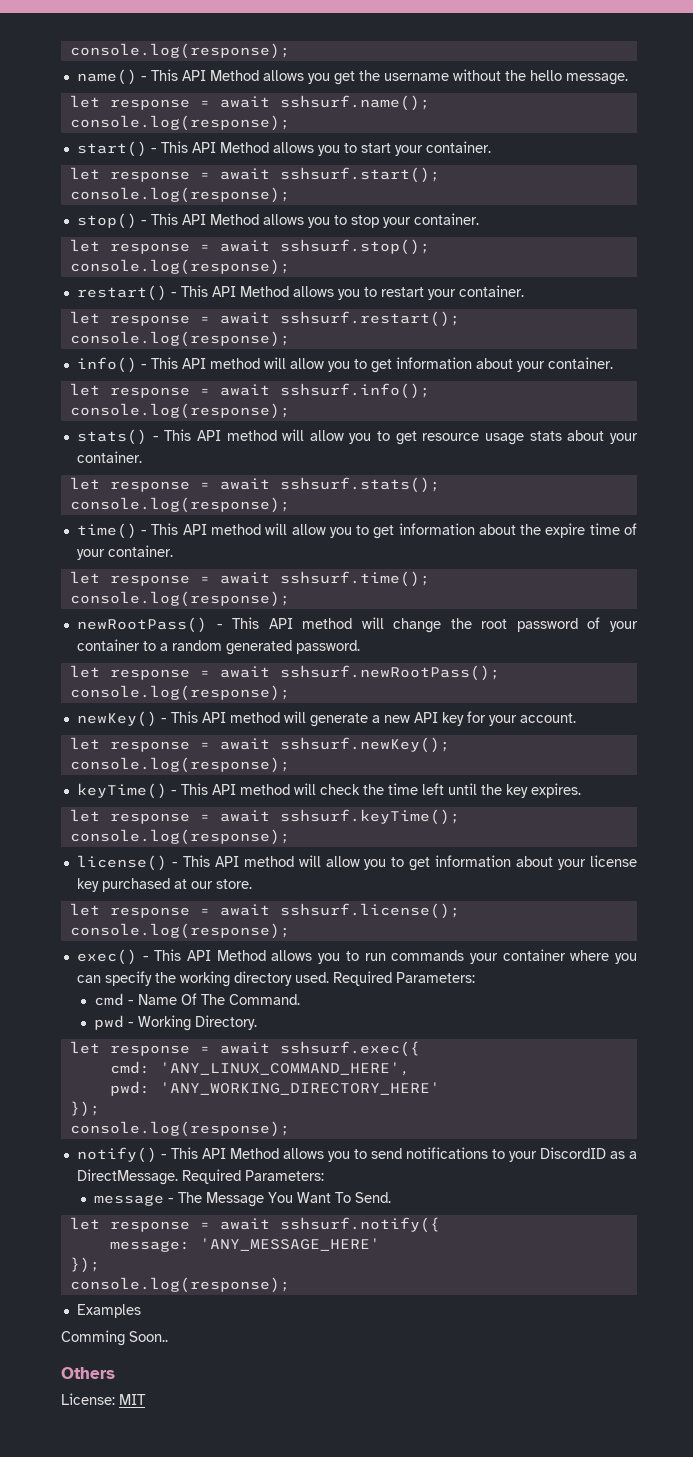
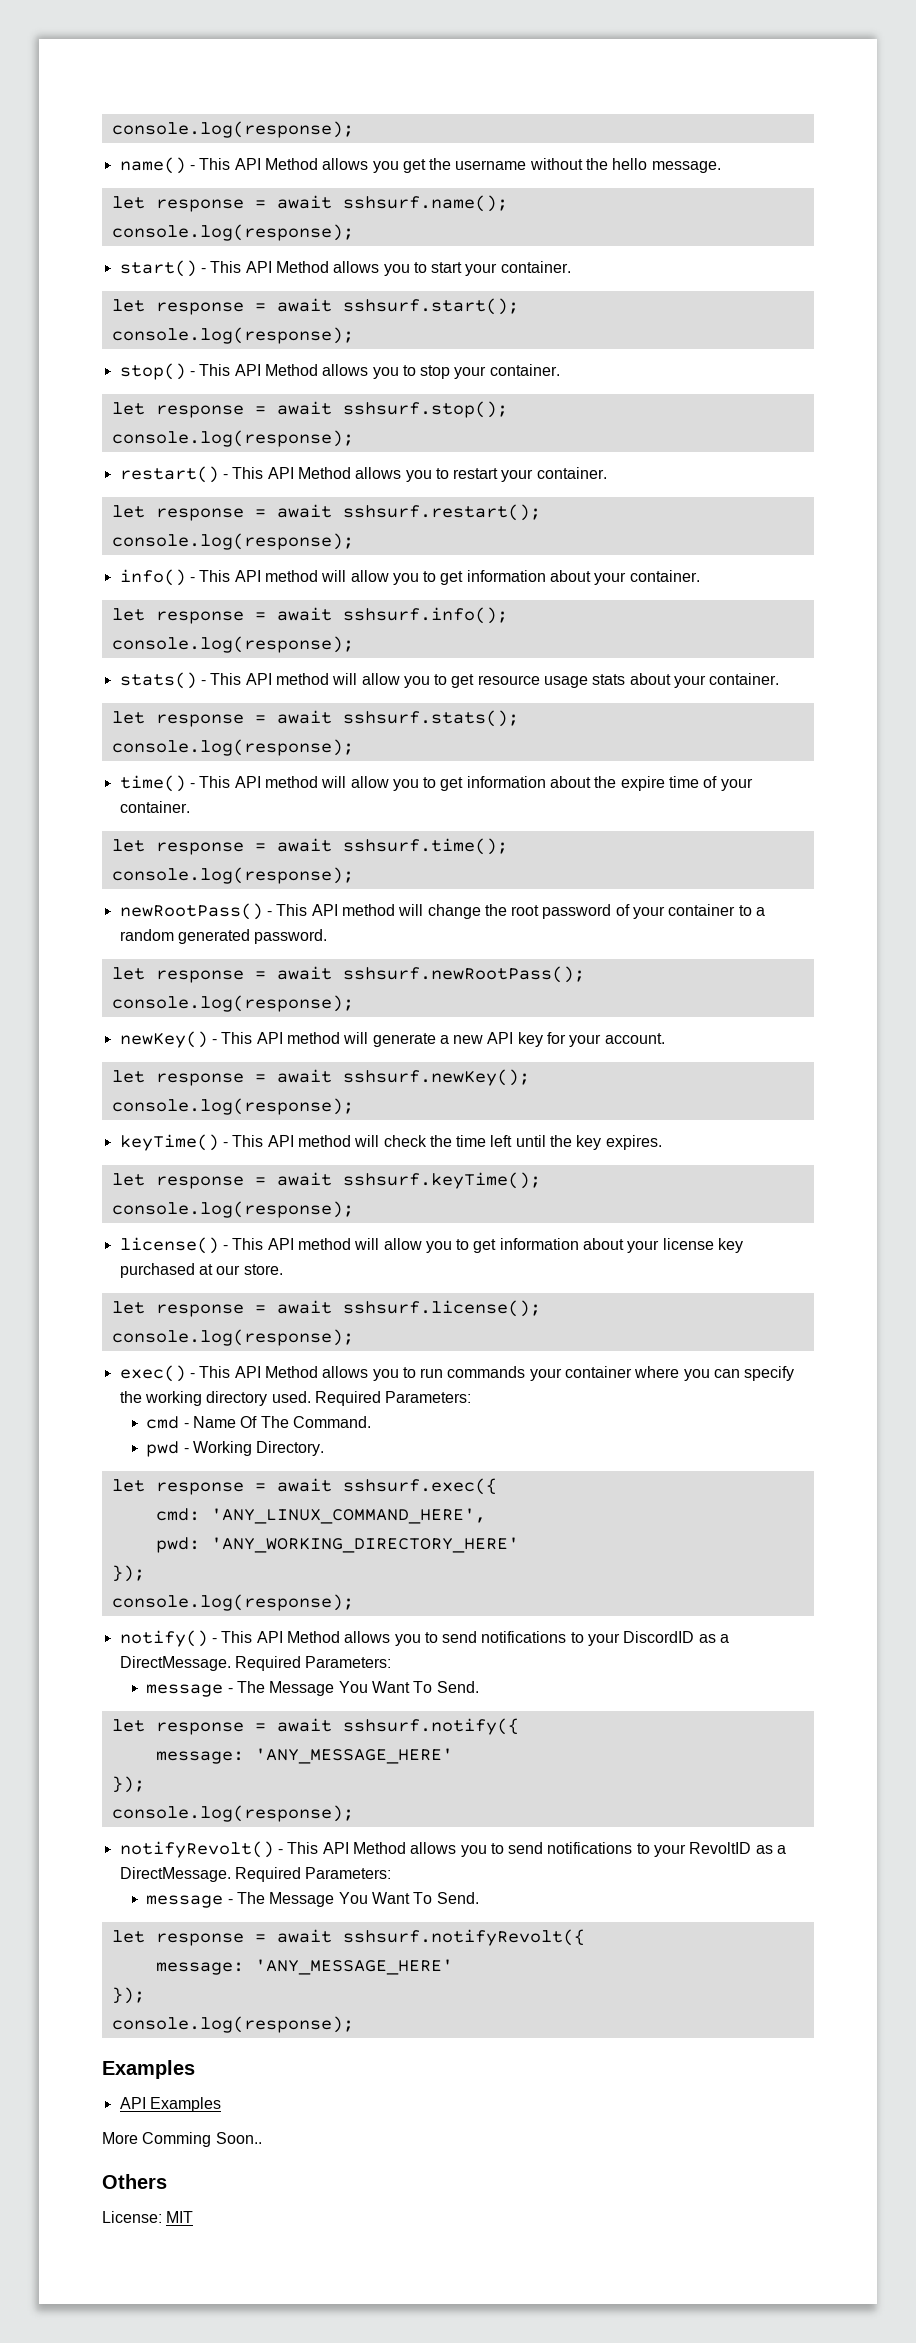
+ notifyRevolt() - This API Method allows you to send notifications to your RevoltID as a DirectMessage. Required Parameters:
+ message - The Message You Want To Send.
+ let response = await sshsurf.notifyRevolt({
+ message: 'ANY_MESSAGE_HERE'
+ });
+ console.log(response);
  Examples
- Comming Soon..
+ API Examples
+ More Comming Soon..

